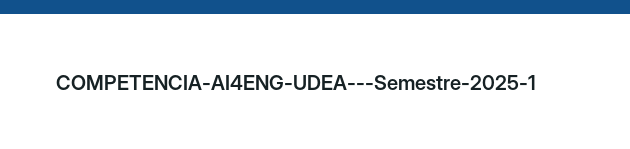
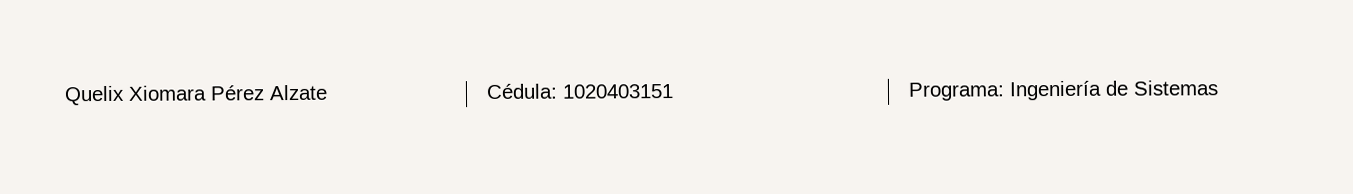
- COMPETENCIA-AI4ENG-UDEA---Semestre-2025-1
+ Quelix Xiomara Pérez Alzate
+ Cédula: 1020403151
+ Programa: Ingeniería de Sistemas

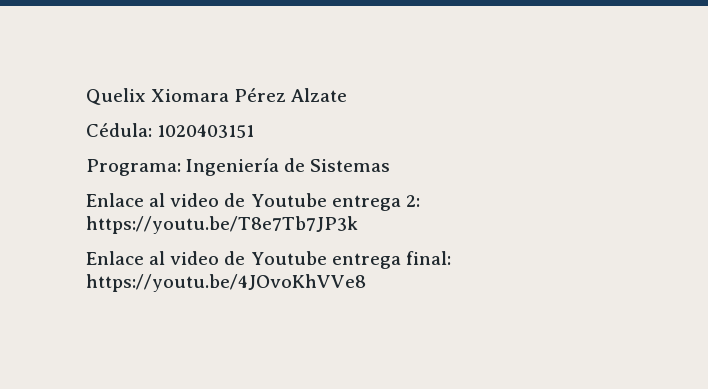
+ Enlace al video de Youtube entrega 2: https://youtu.be/T8e7Tb7JP3k
+ Enlace al video de Youtube entrega final: https://youtu.be/4JOvoKhVVe8

